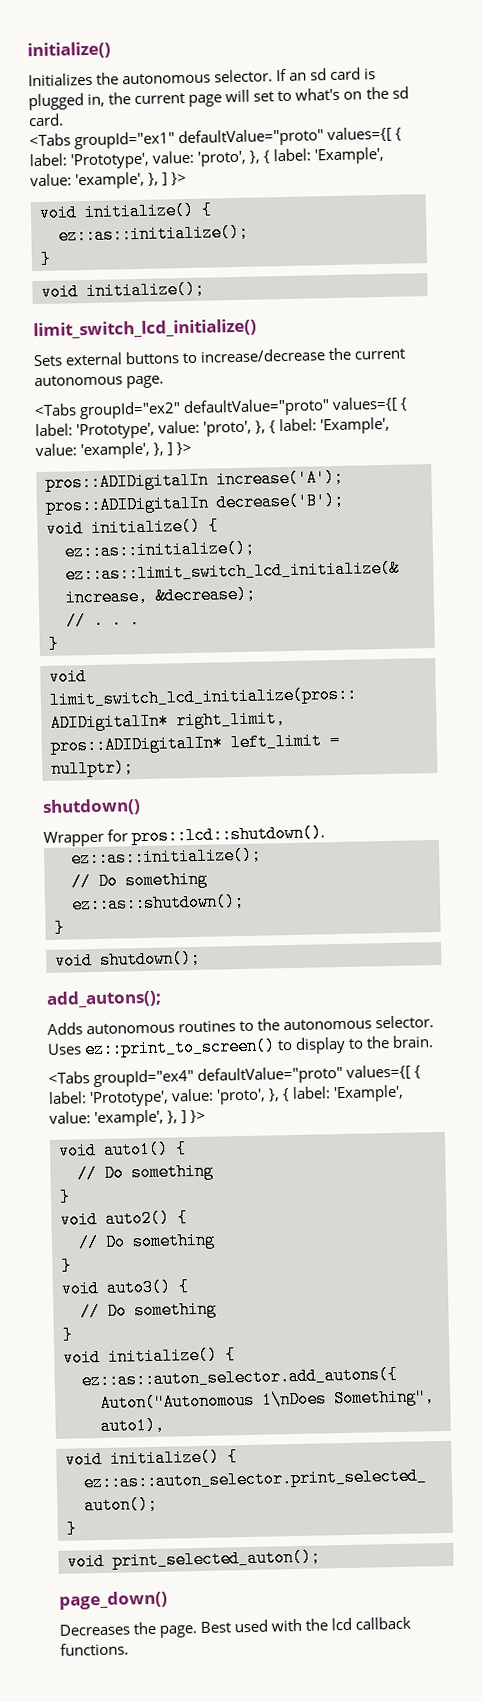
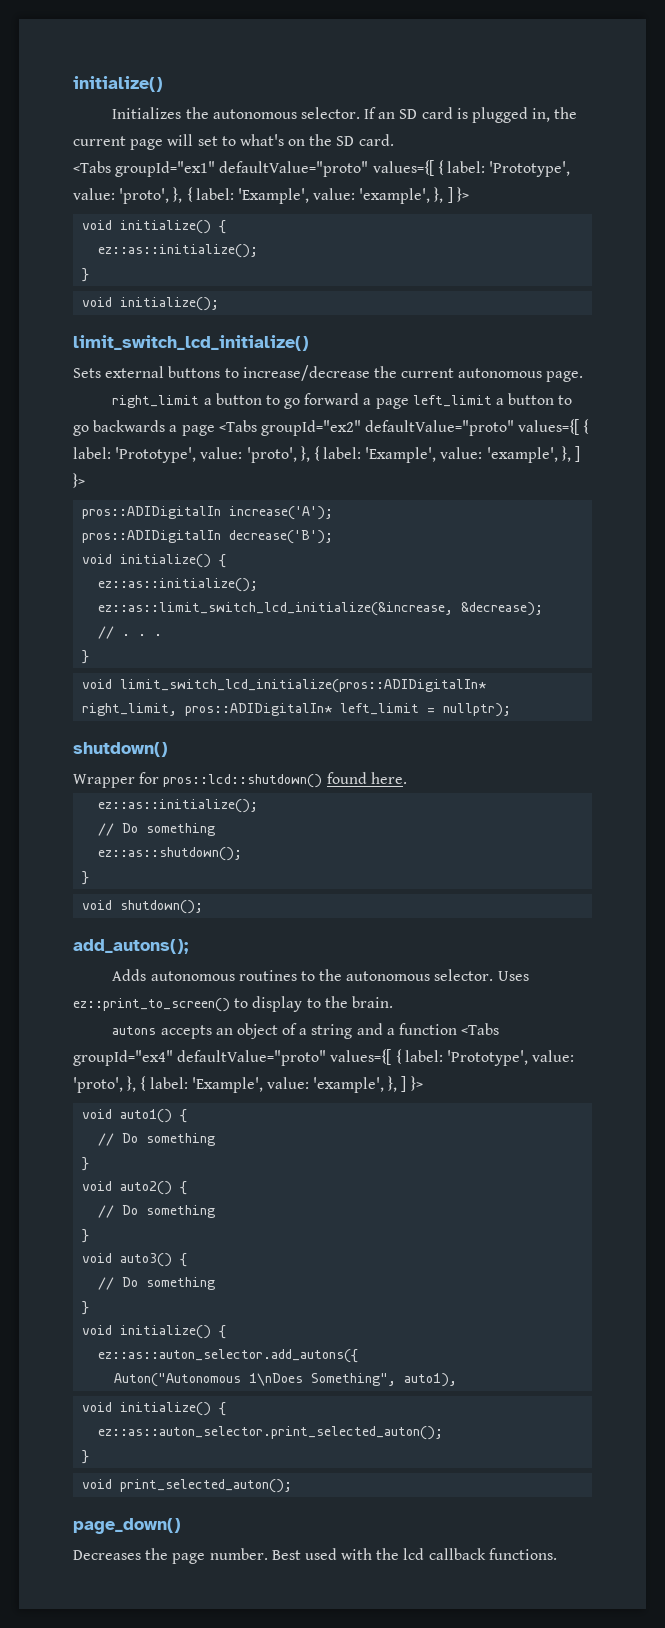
- If an sd card is plugged in, the current page will set to what's on the sd card.
+ If an SD card is plugged in, the current page will set to what's on the SD card.
- <Tabs groupId="ex2" defaultValue="proto" values={[ { label: 'Prototype', value: 'proto', }, { label: 'Example', value: 'example', }, ] }>
+ right_limit a button to go forward a page left_limit a button to go backwards a page <Tabs groupId="ex2" defaultValue="proto" values={[ { label: 'Prototype', value: 'proto', }, { label: 'Example', value: 'example', }, ] }>
- Wrapper for pros::lcd::shutdown().
+ Wrapper for pros::lcd::shutdown() found here.
- <Tabs groupId="ex4" defaultValue="proto" values={[ { label: 'Prototype', value: 'proto', }, { label: 'Example', value: 'example', }, ] }>
+ autons accepts an object of a string and a function <Tabs groupId="ex4" defaultValue="proto" values={[ { label: 'Prototype', value: 'proto', }, { label: 'Example', value: 'example', }, ] }>
- Decreases the page.
+ Decreases the page number.

